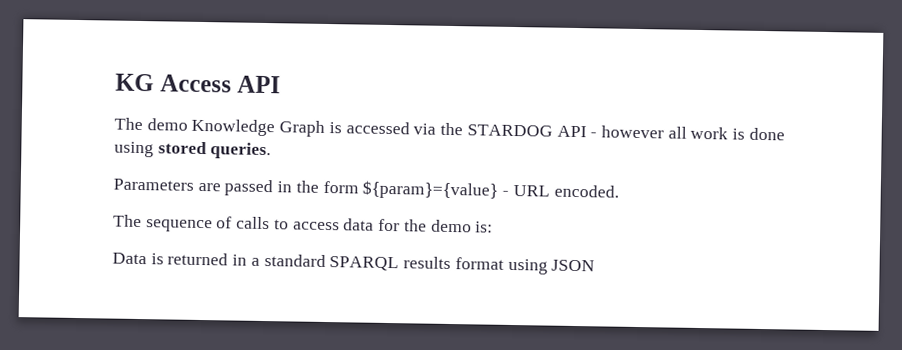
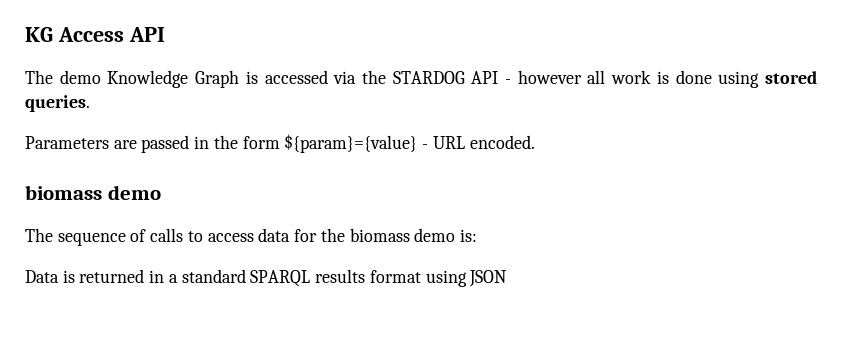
  Parameters are passed in the form ${param}={value} - URL encoded.
+ biomass demo
- The sequence of calls to access data for the demo is:
+ The sequence of calls to access data for the biomass demo is:

